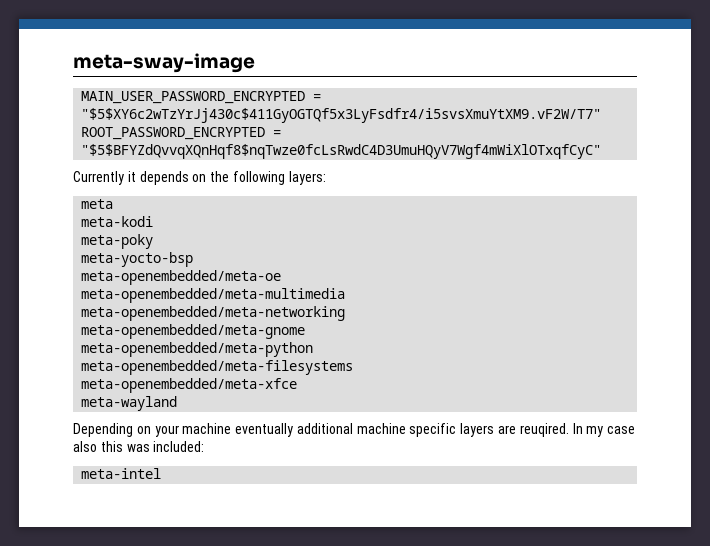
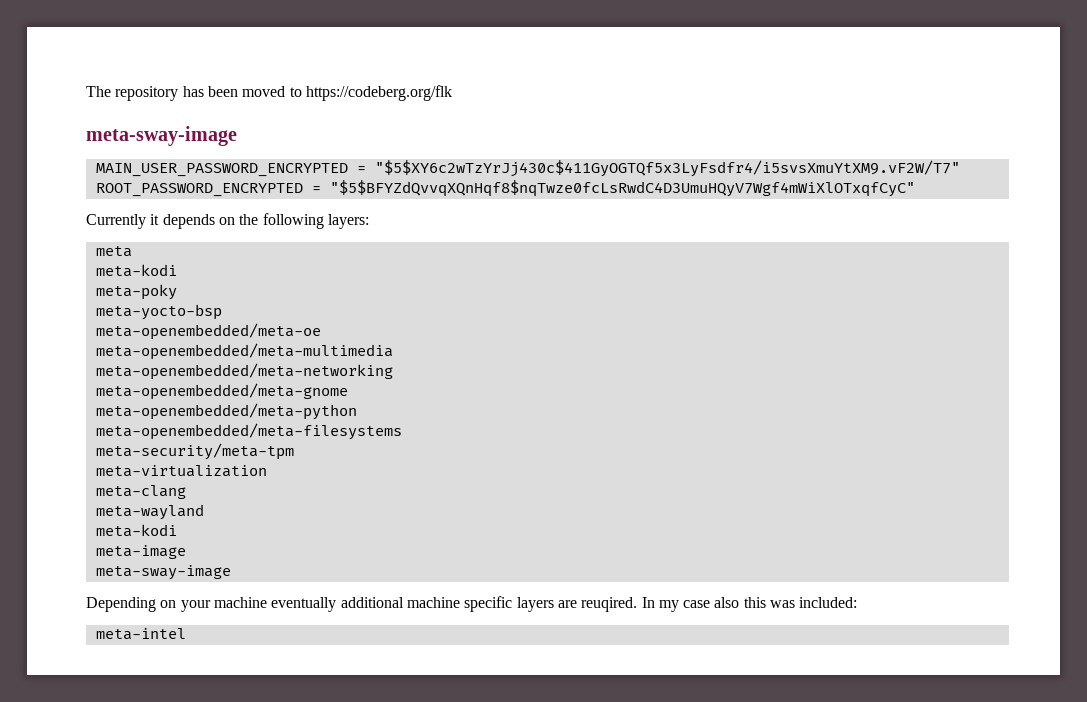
+ The repository has been moved to https://codeberg.org/flk
- meta-openembedded/meta-xfce
+ meta-security/meta-tpm
+ meta-virtualization
+ meta-clang
  meta-wayland
+ meta-kodi
+ meta-image
+ meta-sway-image

